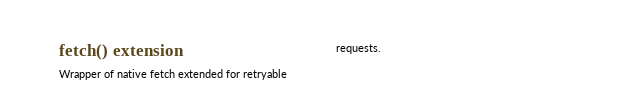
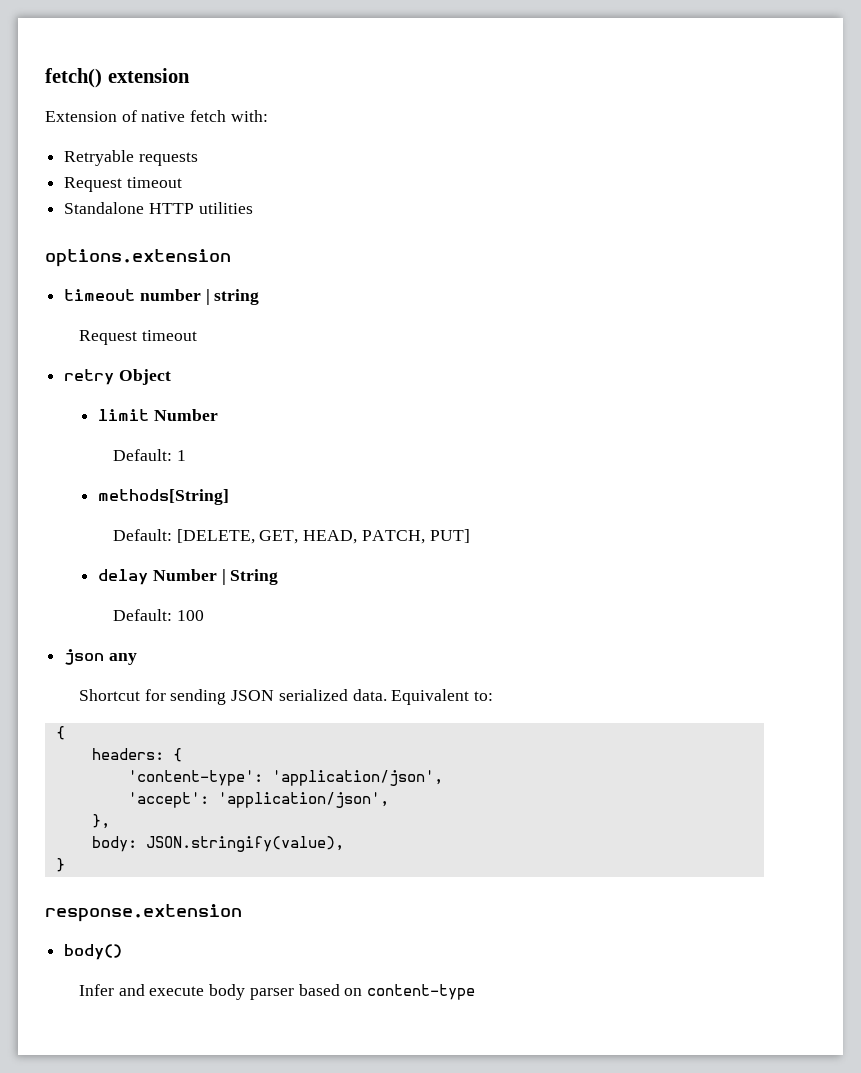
- Wrapper of native fetch extended for retryable requests.
+ Extension of native fetch with:
+ Retryable requests
+ Request timeout
+ Standalone HTTP utilities
+ options.extension
+ timeout number | string
+ Request timeout
+ retry Object
+ limit Number
+ Default: 1
+ methods[String]
+ Default: [DELETE, GET, HEAD, PATCH, PUT]
+ delay Number | String
+ Default: 100
+ json any
+ Shortcut for sending JSON serialized data. Equivalent to:
+ {
+ headers: {
+ 'content-type': 'application/json',
+ 'accept': 'application/json',
+ },
+ body: JSON.stringify(value),
+ }
+ response.extension
+ body()
+ Infer and execute body parser based on content-type

